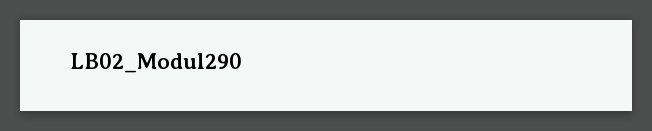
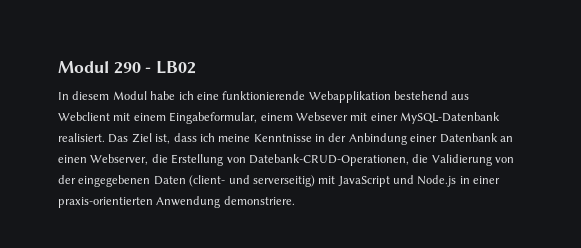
- LB02_Modul290
+ Modul 290 - LB02
+ In diesem Modul habe ich eine funktionierende Webapplikation bestehend aus Webclient mit einem Eingabeformular, einem Websever mit einer MySQL-Datenbank realisiert. Das Ziel ist, dass ich meine Kenntnisse in der Anbindung einer Datenbank an einen Webserver, die Erstellung von Datebank-CRUD-Operationen, die Validierung von der eingegebenen Daten (client- und serverseitig) mit JavaScript und Node.js in einer praxis-orientierten Anwendung demonstriere.

